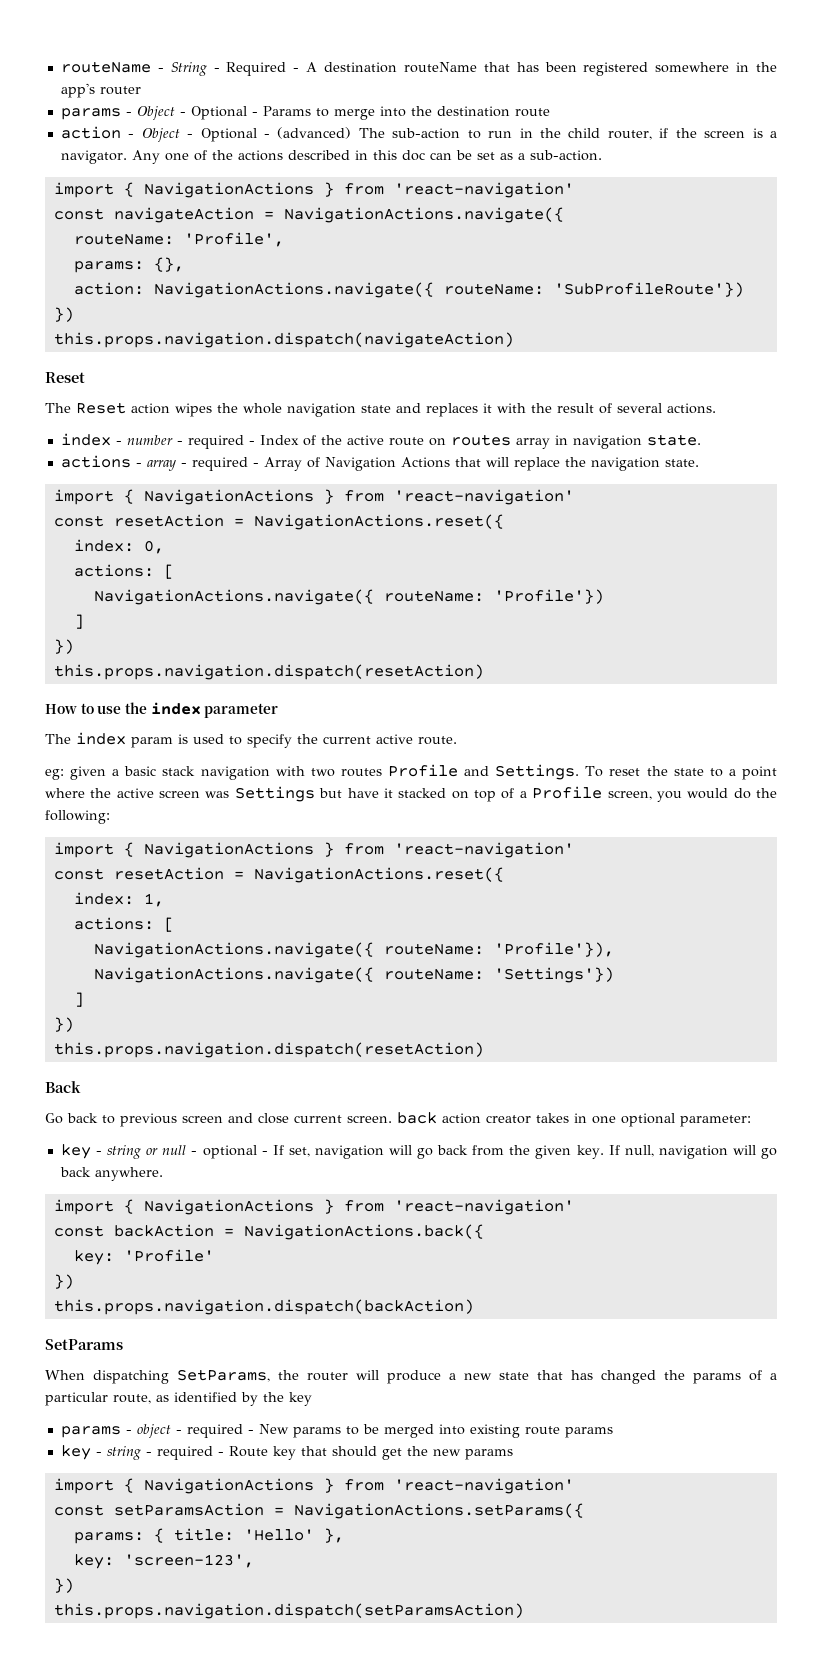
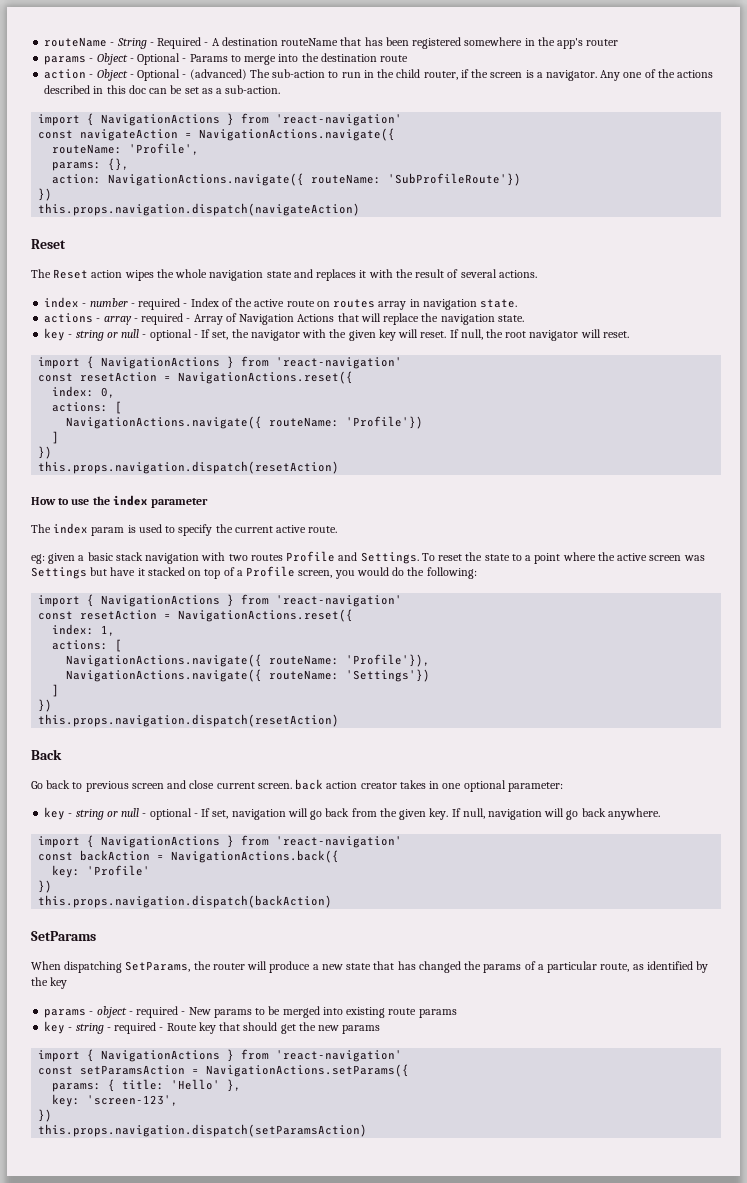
+ key - string or null - optional - If set, the navigator with the given key will reset. If null, the root navigator will reset.

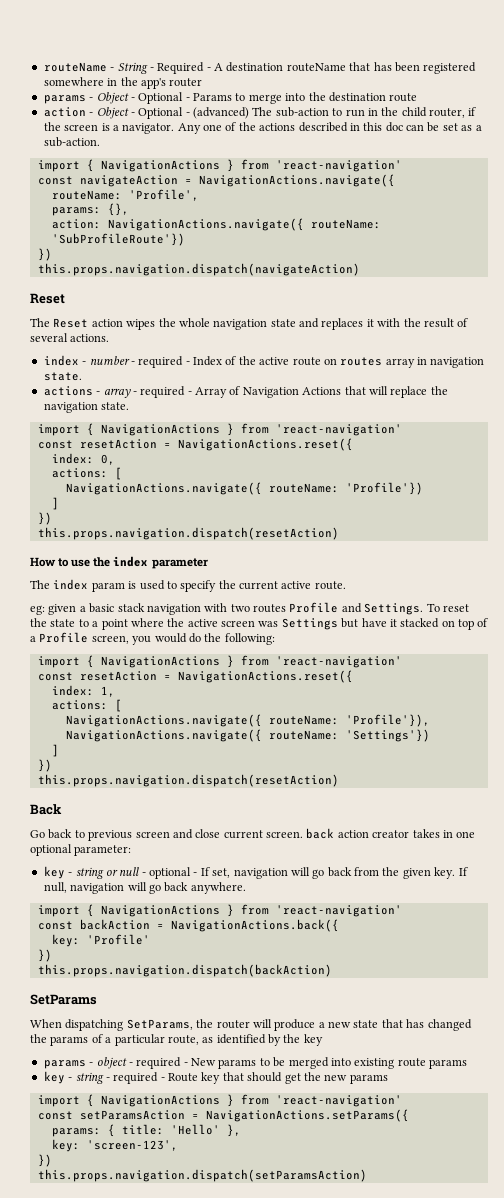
- key - string or null - optional - If set, the navigator with the given key will reset. If null, the root navigator will reset.

